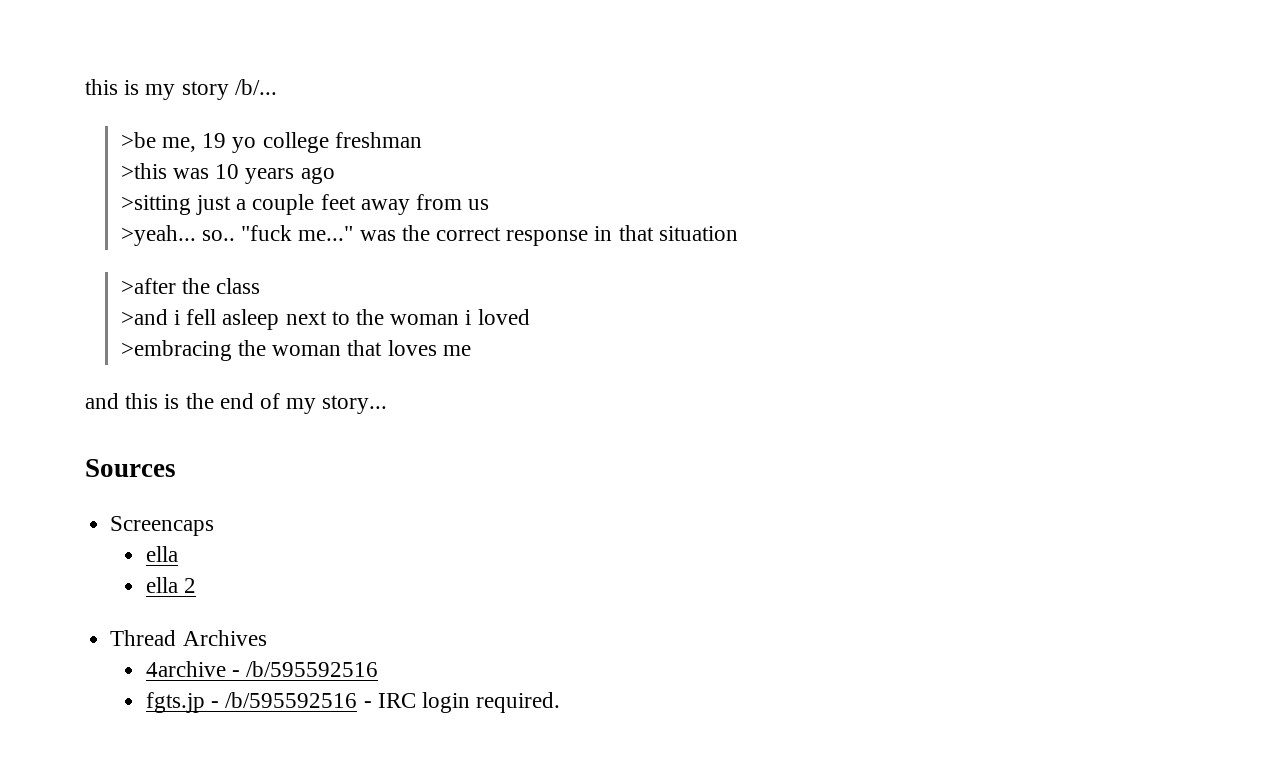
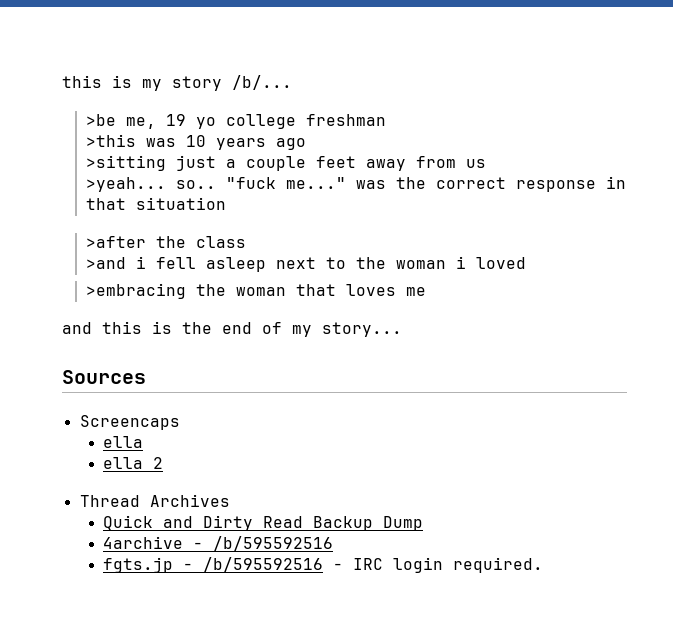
+ Quick and Dirty Read Backup Dump

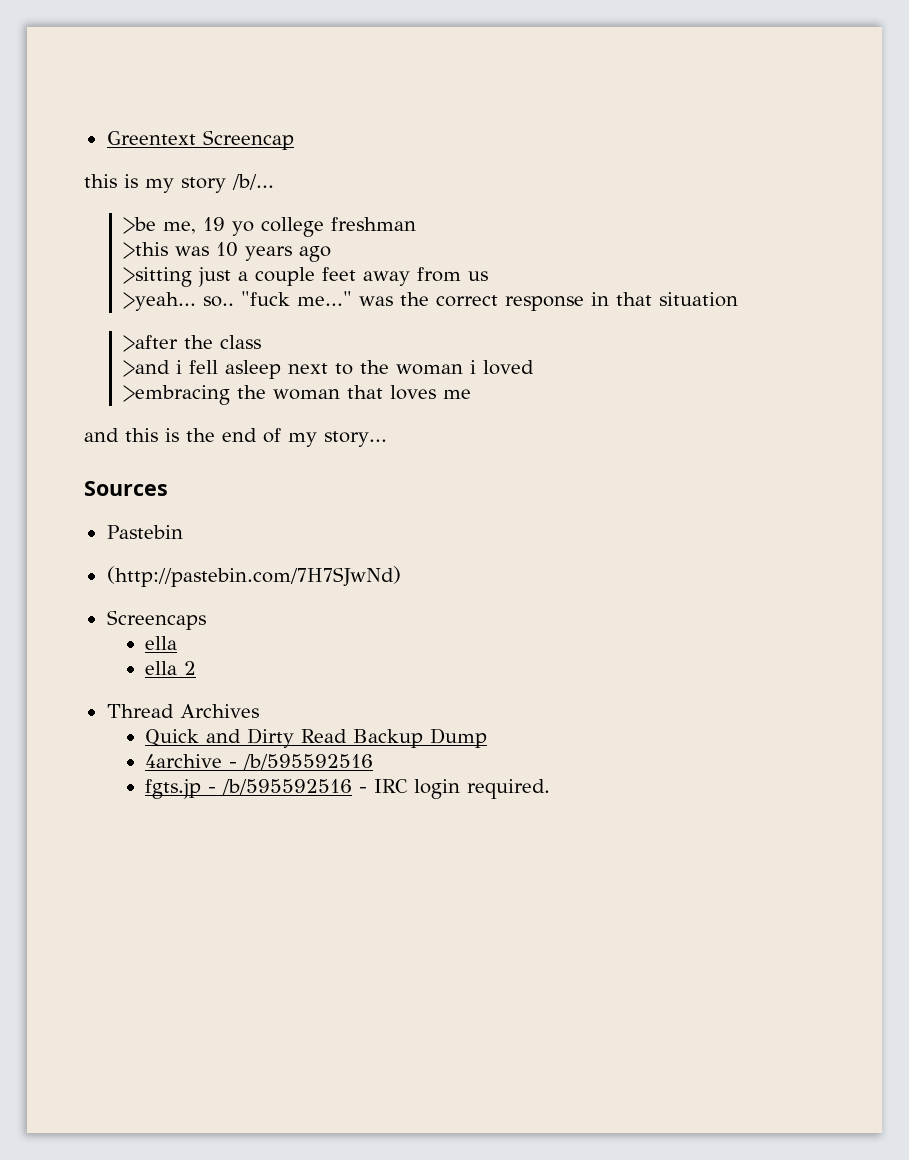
+ Greentext Screencap
+ Pastebin
+ (http://pastebin.com/7H7SJwNd)

